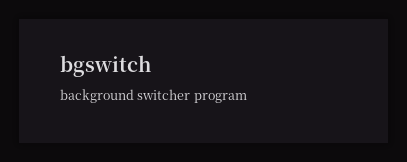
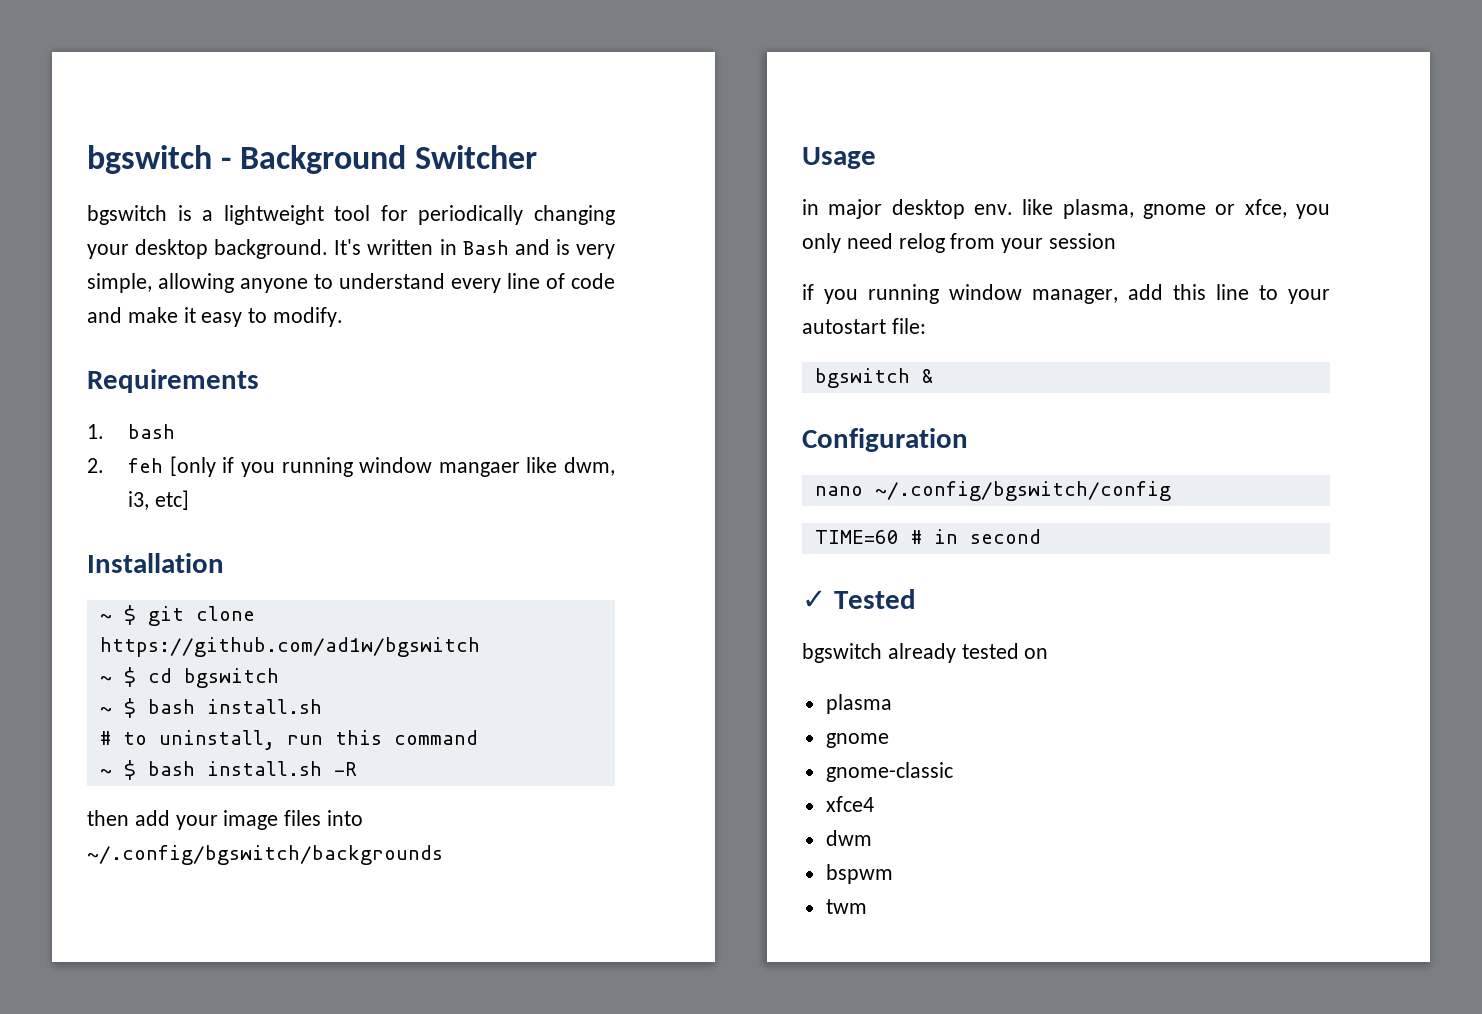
- bgswitch
- background switcher program
+ bgswitch - Background Switcher
+ bgswitch is a lightweight tool for periodically changing your desktop background. It's written in Bash and is very simple, allowing anyone to understand every line of code and make it easy to modify.
+ Requirements
+ 1. bash
+ 2. feh [only if you running window mangaer like dwm, i3, etc]
+ Installation
+ ~ $ git clone https://github.com/ad1w/bgswitch
+ ~ $ cd bgswitch
+ ~ $ bash install.sh
+ # to uninstall, run this command
+ ~ $ bash install.sh -R
+ then add your image files into ~/.config/bgswitch/backgrounds
+ Usage
+ in major desktop env. like plasma, gnome or xfce, you only need relog from your session
+ if you running window manager, add this line to your autostart file:
+ bgswitch &
+ Configuration
+ nano ~/.config/bgswitch/config
+ TIME=60 # in second
+ ✓ Tested
+ bgswitch already tested on
+ plasma
+ gnome
+ gnome-classic
+ xfce4
+ dwm
+ bspwm
+ twm

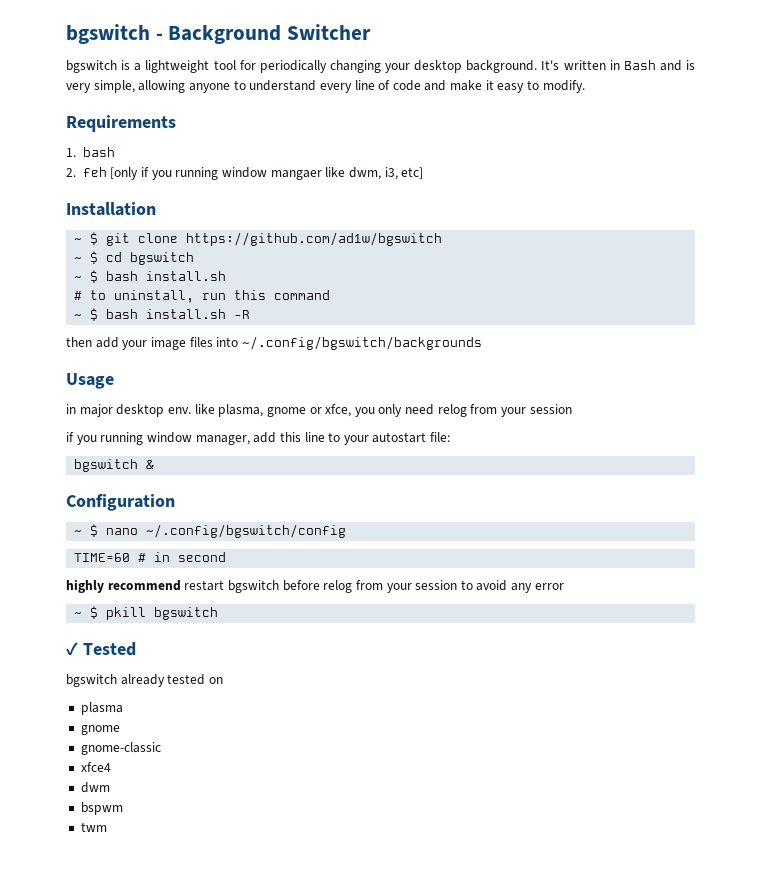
- nano ~/.config/bgswitch/config
+ ~ $ nano ~/.config/bgswitch/config
+ highly recommend restart bgswitch before relog from your session to avoid any error
+ ~ $ pkill bgswitch

